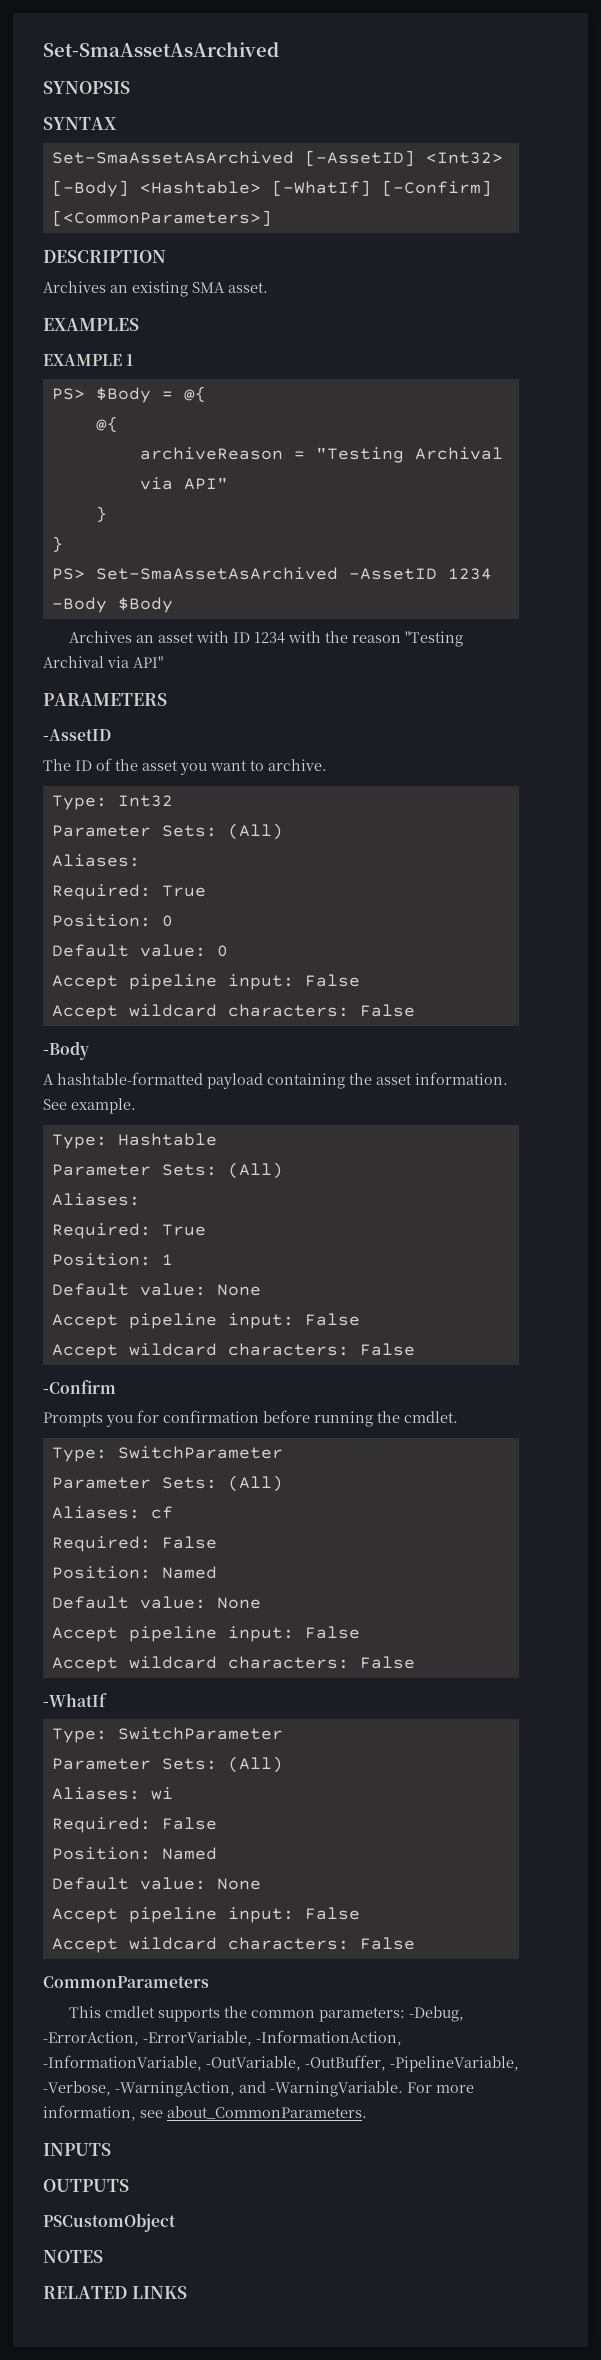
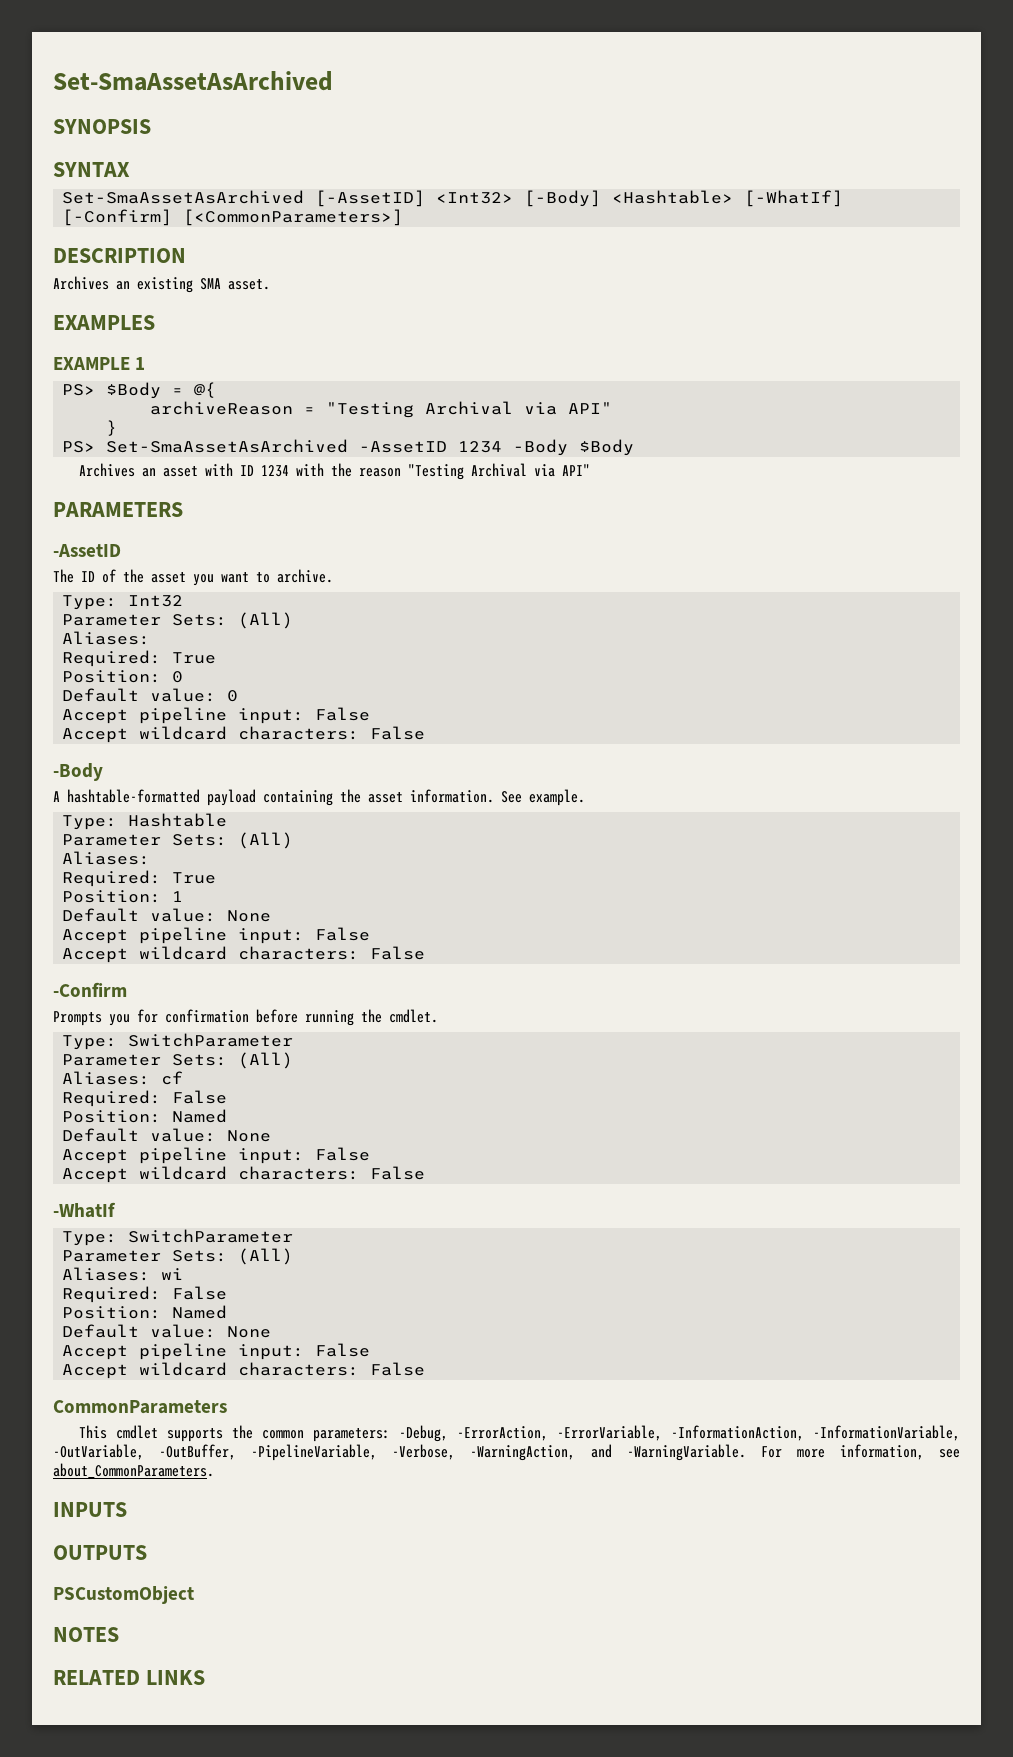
  PS> $Body = @{
- @{
  archiveReason = "Testing Archival via API"
- }

